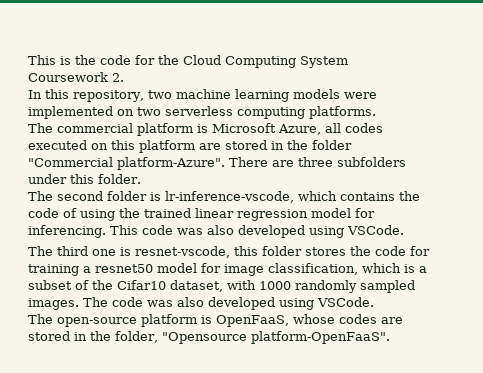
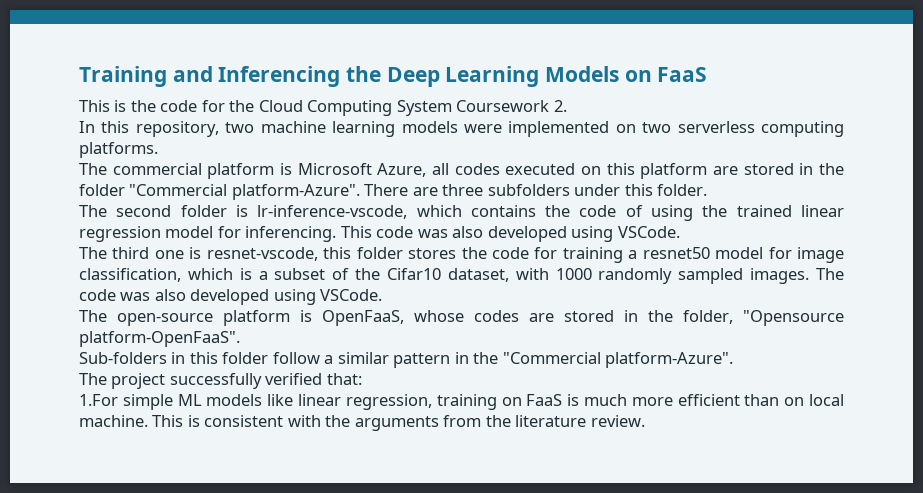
+ Training and Inferencing the Deep Learning Models on FaaS
+ Sub-folders in this folder follow a similar pattern in the "Commercial platform-Azure".
+ The project successfully verified that:
+ 1.For simple ML models like linear regression, training on FaaS is much more efficient than on local machine. This is consistent with the arguments from the literature review.

